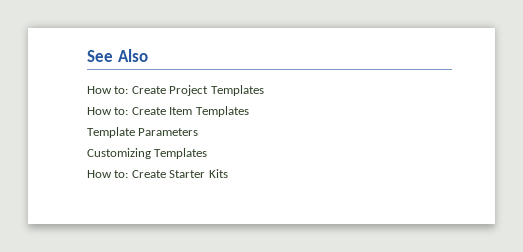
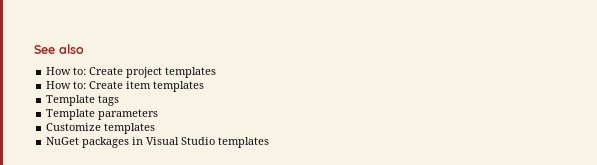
- See Also
- How to: Create Project Templates
- How to: Create Item Templates
- Template Parameters
- Customizing Templates
- How to: Create Starter Kits
+ See also
+ How to: Create project templates
+ How to: Create item templates
+ Template tags
+ Template parameters
+ Customize templates
+ NuGet packages in Visual Studio templates

